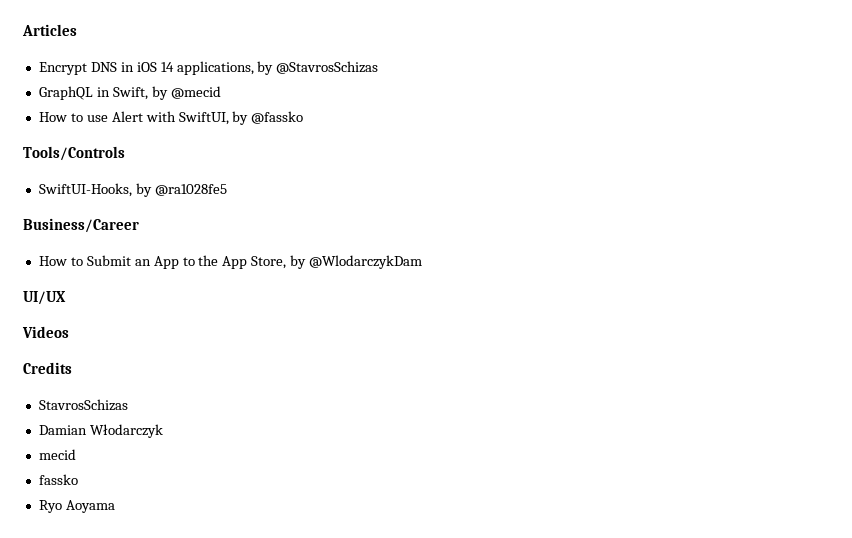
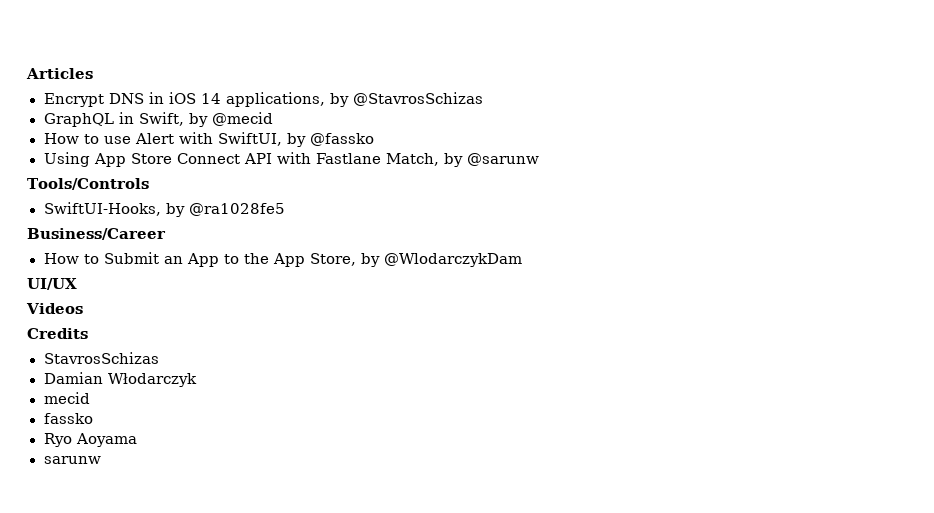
+ Using App Store Connect API with Fastlane Match, by @sarunw
+ sarunw

